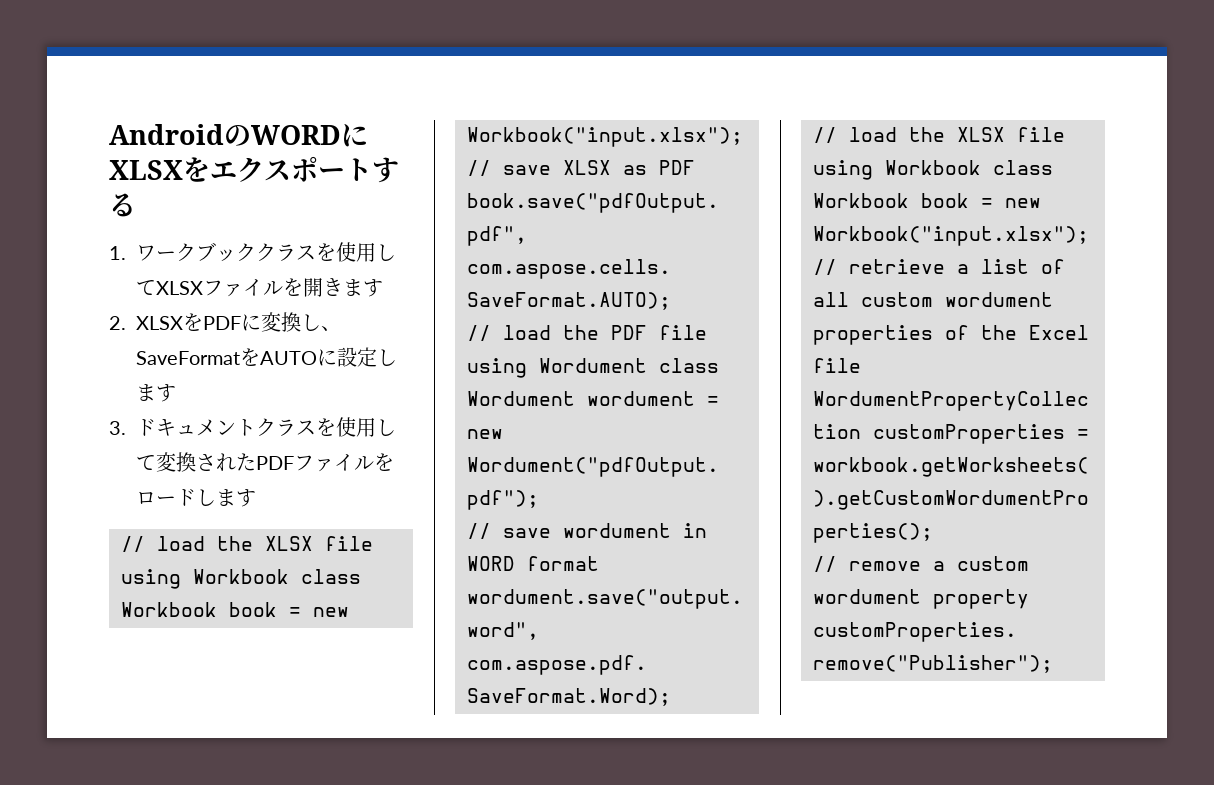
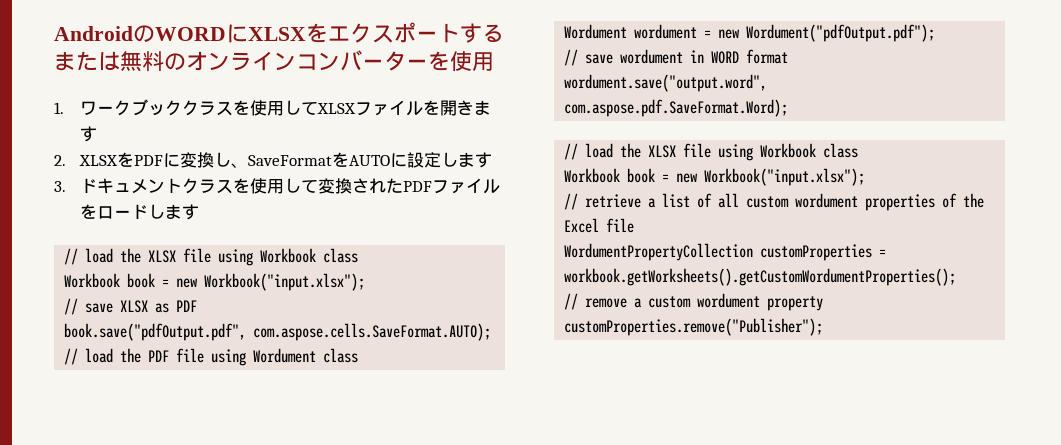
- AndroidのWORDにXLSXをエクスポートする
+ AndroidのWORDにXLSXをエクスポートするまたは無料のオンラインコンバーターを使用

